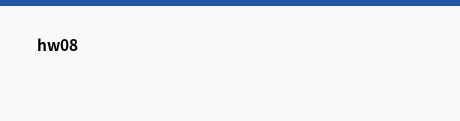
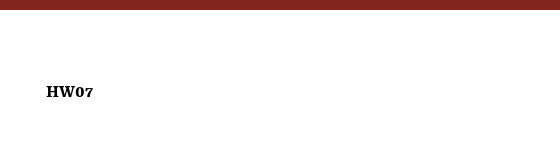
- hw08
+ HW07

